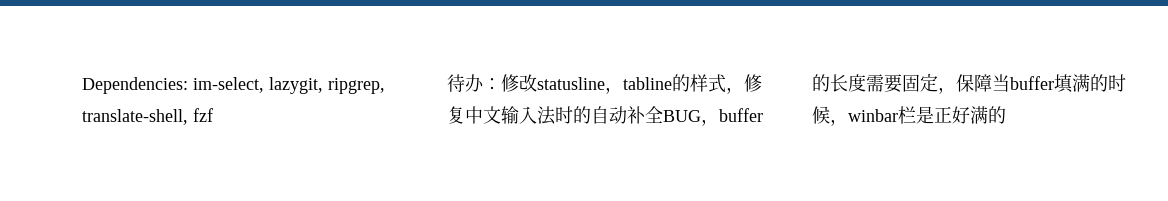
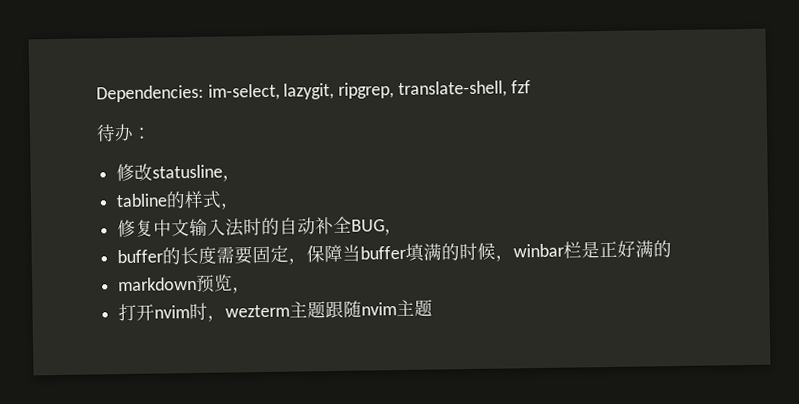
- 待办：修改statusline，tabline的样式，修复中文输入法时的自动补全BUG，buffer的长度需要固定，保障当buffer填满的时候，winbar栏是正好满的
+ 待办：
+ 修改statusline，
+ tabline的样式，
+ 修复中文输入法时的自动补全BUG，
+ buffer的长度需要固定，保障当buffer填满的时候，winbar栏是正好满的
+ markdown预览，
+ 打开nvim时，wezterm主题跟随nvim主题

